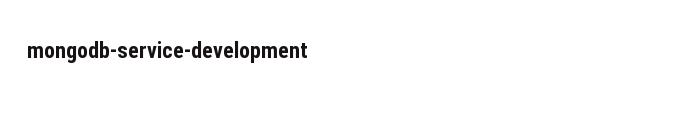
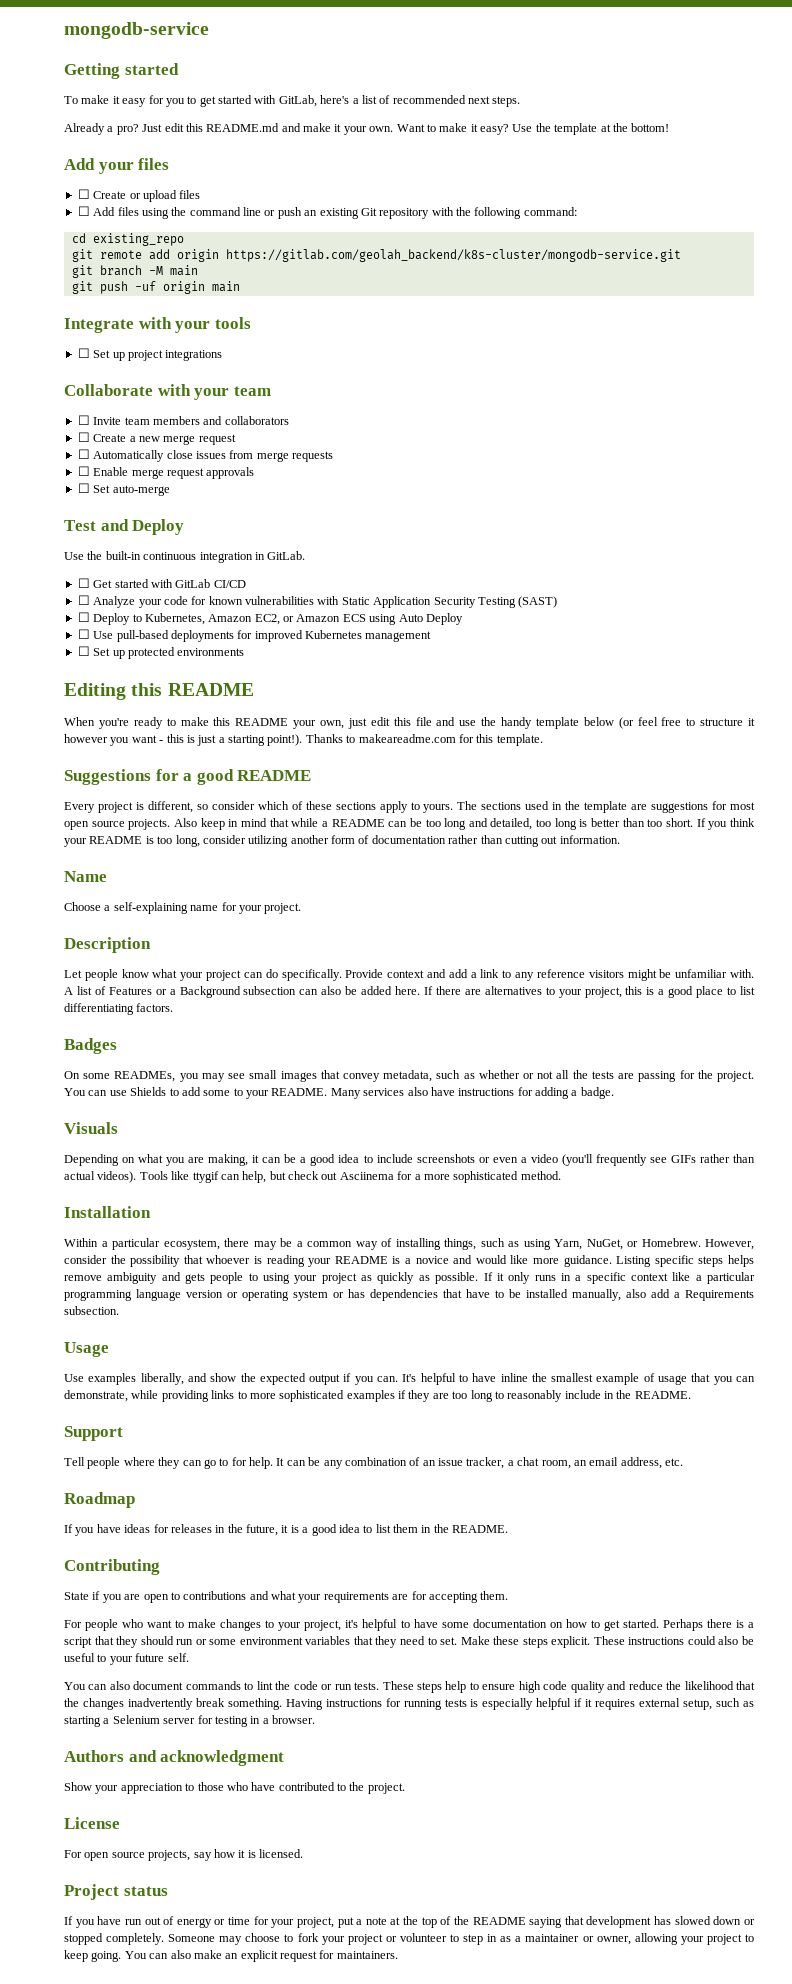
- mongodb-service-development
+ mongodb-service
+ Getting started
+ To make it easy for you to get started with GitLab, here's a list of recommended next steps.
+ Already a pro? Just edit this README.md and make it your own. Want to make it easy? Use the template at the bottom!
+ Add your files
+ ☐ Create or upload files
+ ☐ Add files using the command line or push an existing Git repository with the following command:
+ cd existing_repo
+ git remote add origin https://gitlab.com/geolah_backend/k8s-cluster/mongodb-service.git
+ git branch -M main
+ git push -uf origin main
+ Integrate with your tools
+ ☐ Set up project integrations
+ Collaborate with your team
+ ☐ Invite team members and collaborators
+ ☐ Create a new merge request
+ ☐ Automatically close issues from merge requests
+ ☐ Enable merge request approvals
+ ☐ Set auto-merge
+ Test and Deploy
+ Use the built-in continuous integration in GitLab.
+ ☐ Get started with GitLab CI/CD
+ ☐ Analyze your code for known vulnerabilities with Static Application Security Testing (SAST)
+ ☐ Deploy to Kubernetes, Amazon EC2, or Amazon ECS using Auto Deploy
+ ☐ Use pull-based deployments for improved Kubernetes management
+ ☐ Set up protected environments
+ Editing this README
+ When you're ready to make this README your own, just edit this file and use the handy template below (or feel free to structure it however you want - this is just a starting point!). Thanks to makeareadme.com for this template.
+ Suggestions for a good README
+ Every project is different, so consider which of these sections apply to yours. The sections used in the template are suggestions for most open source projects. Also keep in mind that while a README can be too long and detailed, too long is better than too short. If you think your README is too long, consider utilizing another form of documentation rather than cutting out information.
+ Name
+ Choose a self-explaining name for your project.
+ Description
+ Let people know what your project can do specifically. Provide context and add a link to any reference visitors might be unfamiliar with. A list of Features or a Background subsection can also be added here. If there are alternatives to your project, this is a good place to list differentiating factors.
+ Badges
+ On some READMEs, you may see small images that convey metadata, such as whether or not all the tests are passing for the project. You can use Shields to add some to your README. Many services also have instructions for adding a badge.
+ Visuals
+ Depending on what you are making, it can be a good idea to include screenshots or even a video (you'll frequently see GIFs rather than actual videos). Tools like ttygif can help, but check out Asciinema for a more sophisticated method.
+ Installation
+ Within a particular ecosystem, there may be a common way of installing things, such as using Yarn, NuGet, or Homebrew. However, consider the possibility that whoever is reading your README is a novice and would like more guidance. Listing specific steps helps remove ambiguity and gets people to using your project as quickly as possible. If it only runs in a specific context like a particular programming language version or operating system or has dependencies that have to be installed manually, also add a Requirements subsection.
+ Usage
+ Use examples liberally, and show the expected output if you can. It's helpful to have inline the smallest example of usage that you can demonstrate, while providing links to more sophisticated examples if they are too long to reasonably include in the README.
+ Support
+ Tell people where they can go to for help. It can be any combination of an issue tracker, a chat room, an email address, etc.
+ Roadmap
+ If you have ideas for releases in the future, it is a good idea to list them in the README.
+ Contributing
+ State if you are open to contributions and what your requirements are for accepting them.
+ For people who want to make changes to your project, it's helpful to have some documentation on how to get started. Perhaps there is a script that they should run or some environment variables that they need to set. Make these steps explicit. These instructions could also be useful to your future self.
+ You can also document commands to lint the code or run tests. These steps help to ensure high code quality and reduce the likelihood that the changes inadvertently break something. Having instructions for running tests is especially helpful if it requires external setup, such as starting a Selenium server for testing in a browser.
+ Authors and acknowledgment
+ Show your appreciation to those who have contributed to the project.
+ License
+ For open source projects, say how it is licensed.
+ Project status
+ If you have run out of energy or time for your project, put a note at the top of the README saying that development has slowed down or stopped completely. Someone may choose to fork your project or volunteer to step in as a maintainer or owner, allowing your project to keep going. You can also make an explicit request for maintainers.

